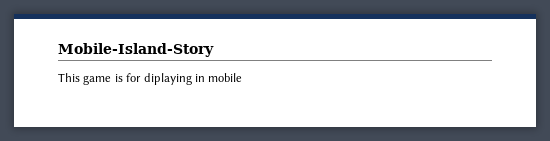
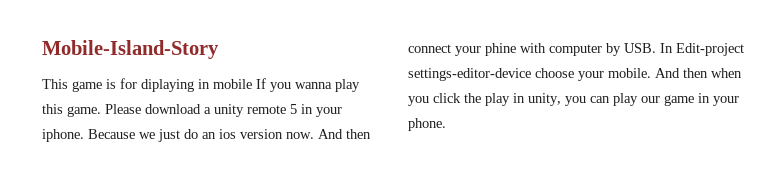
- This game is for diplaying in mobile
+ This game is for diplaying in mobile If you wanna play this game. Please download a unity remote 5 in your iphone. Because we just do an ios version now. And then connect your phine with computer by USB. In Edit-project settings-editor-device choose your mobile. And then when you click the play in unity, you can play our game in your phone.

